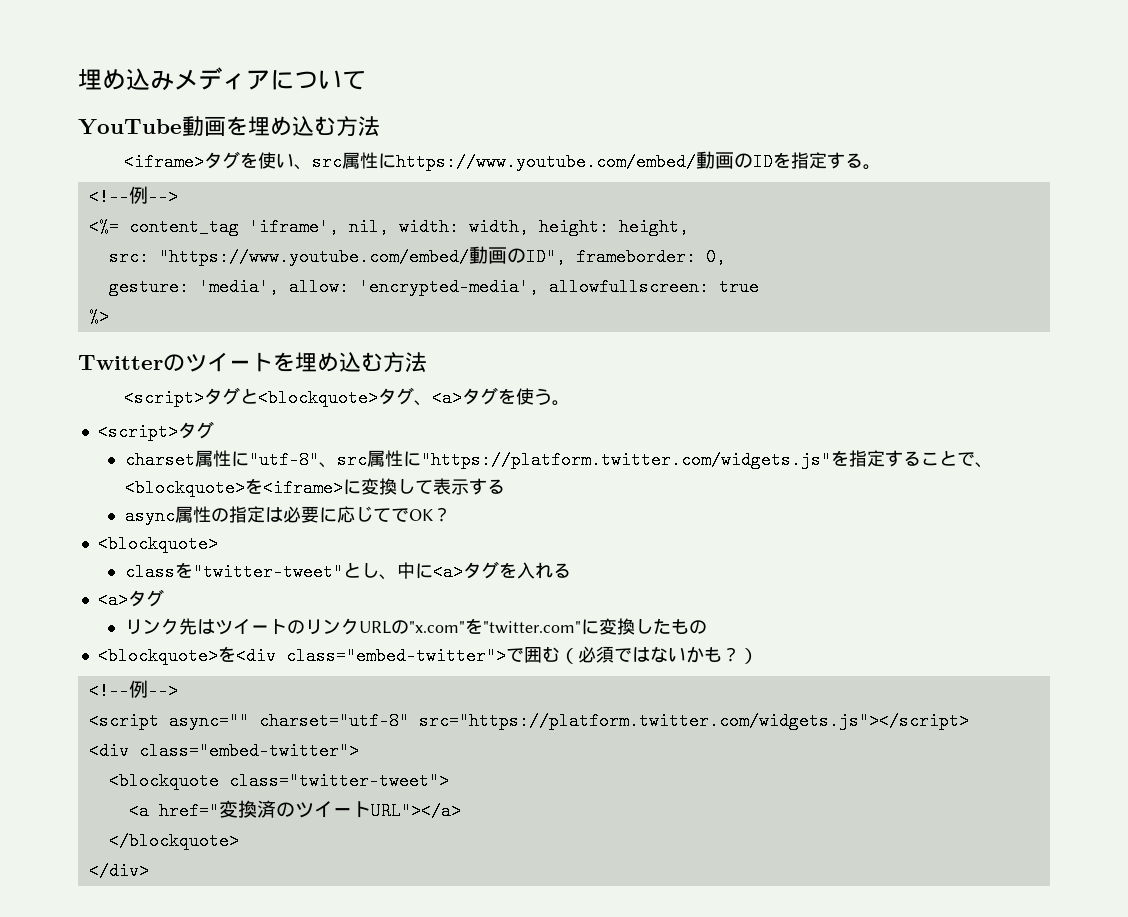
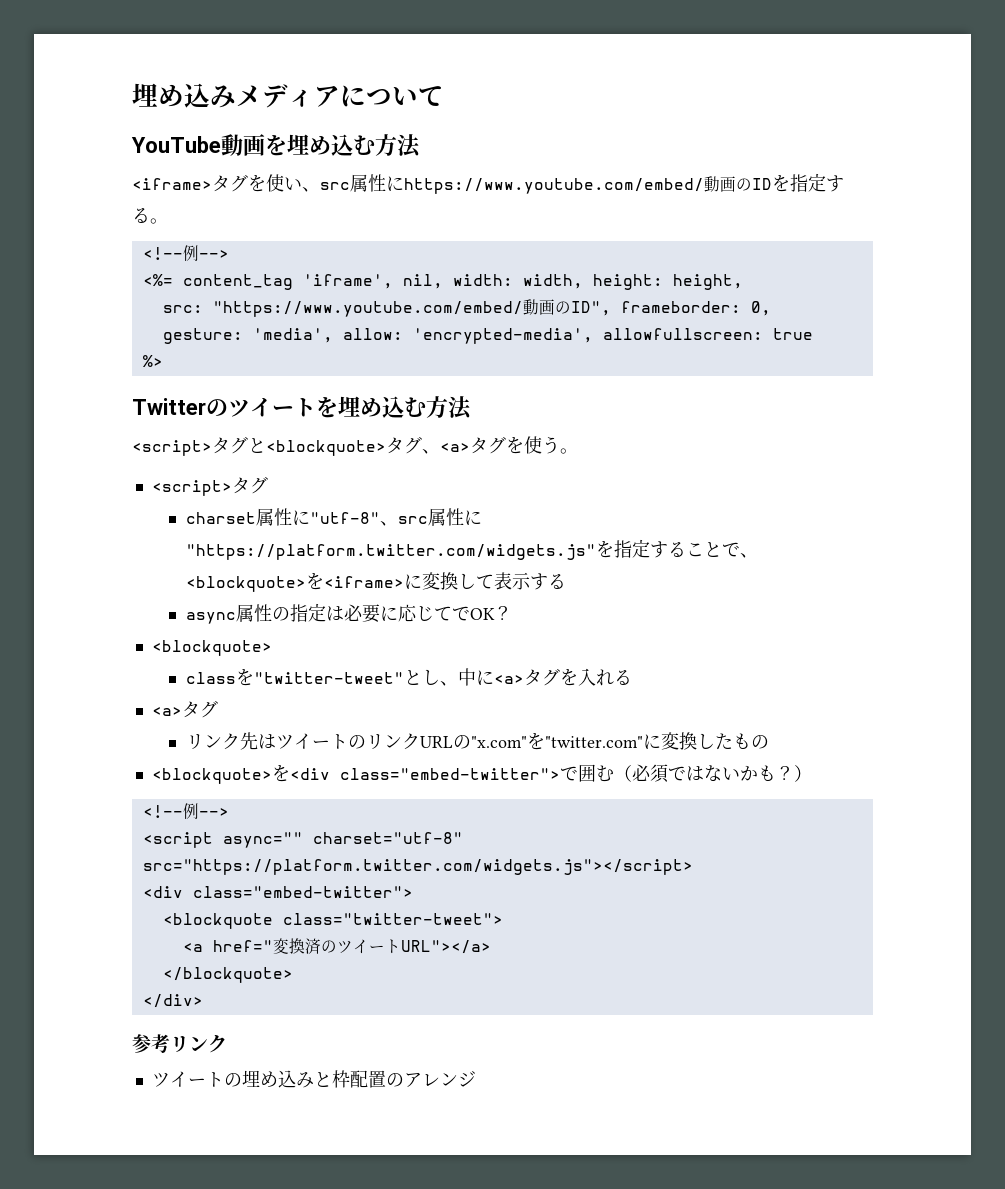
+ 参考リンク
+ ツイートの埋め込みと枠配置のアレンジ

